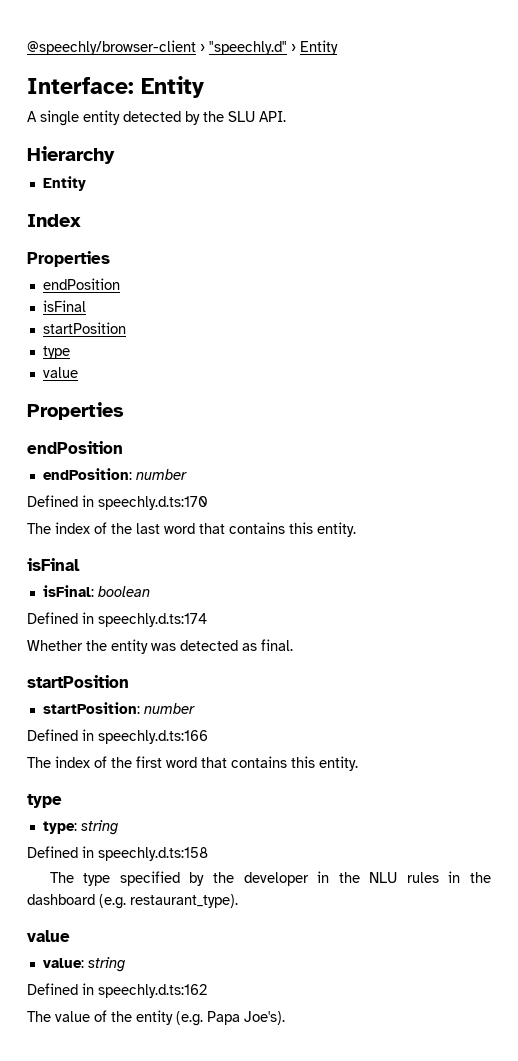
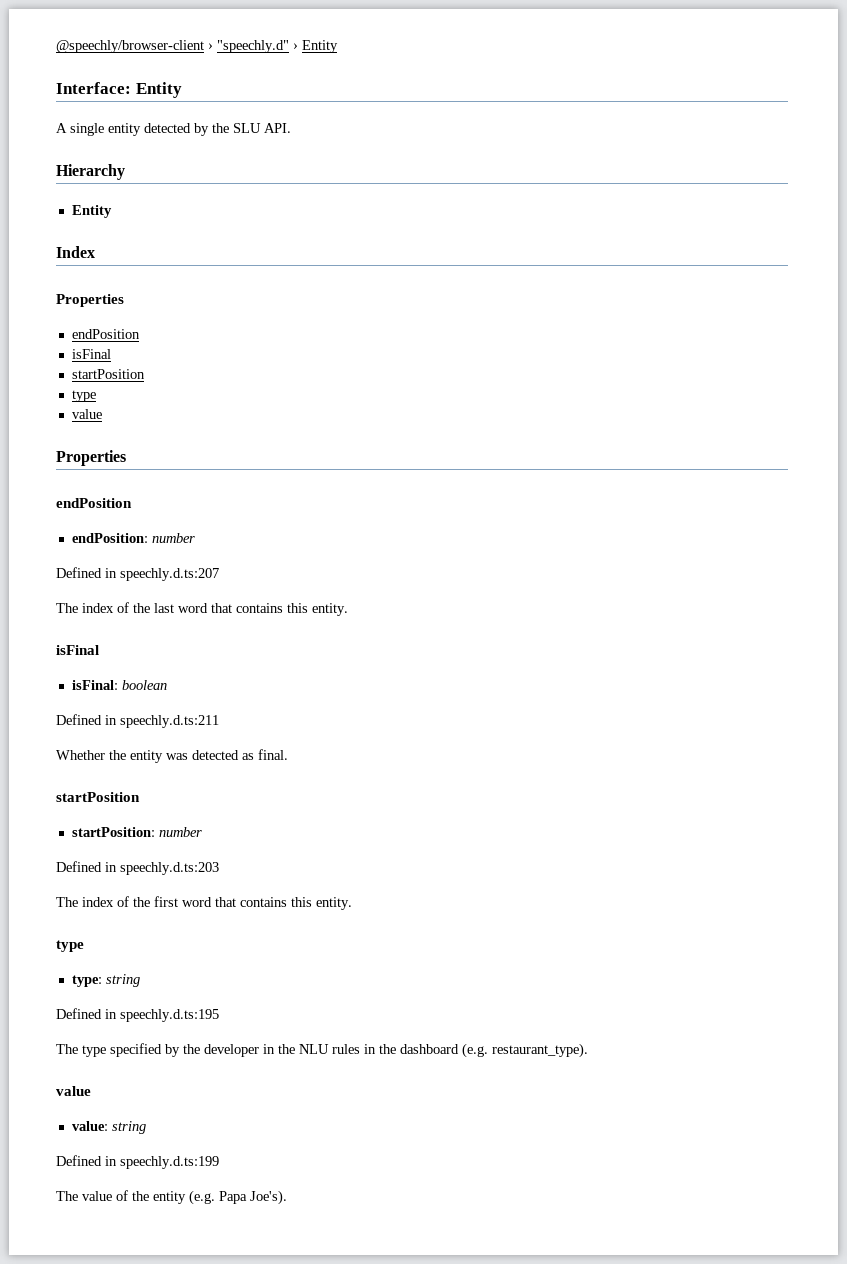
- Defined in speechly.d.ts:170
+ Defined in speechly.d.ts:207
- Defined in speechly.d.ts:174
+ Defined in speechly.d.ts:211
- Defined in speechly.d.ts:166
+ Defined in speechly.d.ts:203
- Defined in speechly.d.ts:158
+ Defined in speechly.d.ts:195
- Defined in speechly.d.ts:162
+ Defined in speechly.d.ts:199

